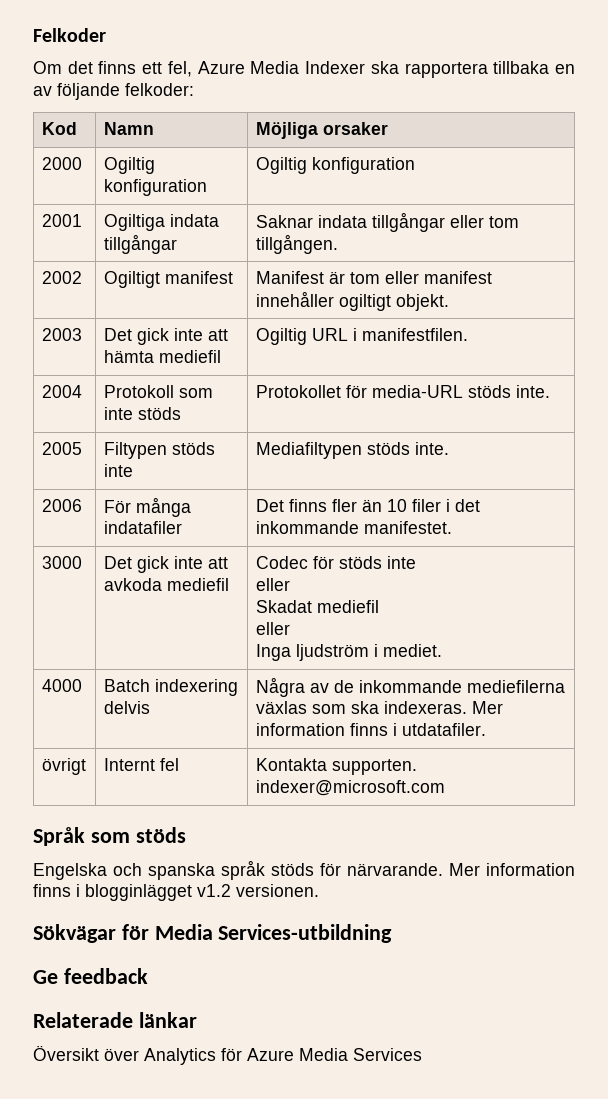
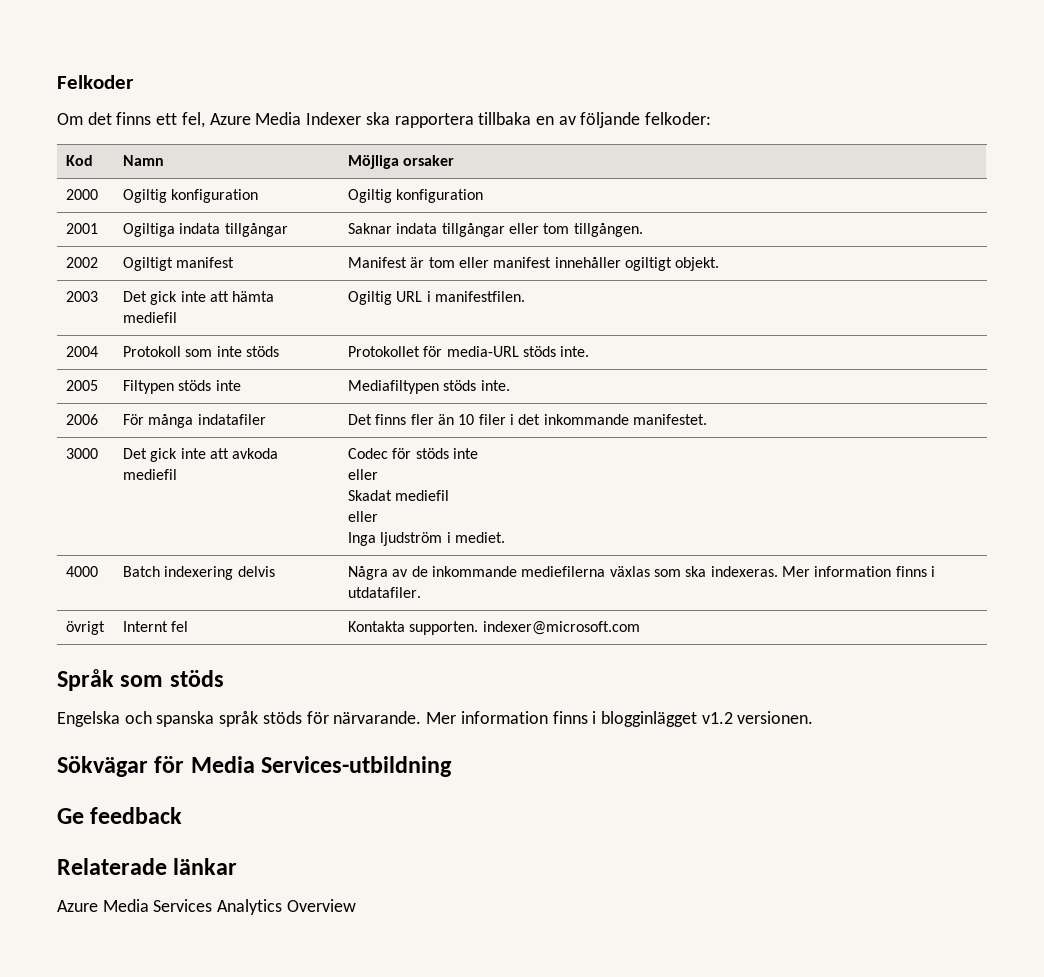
- Översikt över Analytics för Azure Media Services
+ Azure Media Services Analytics Overview

